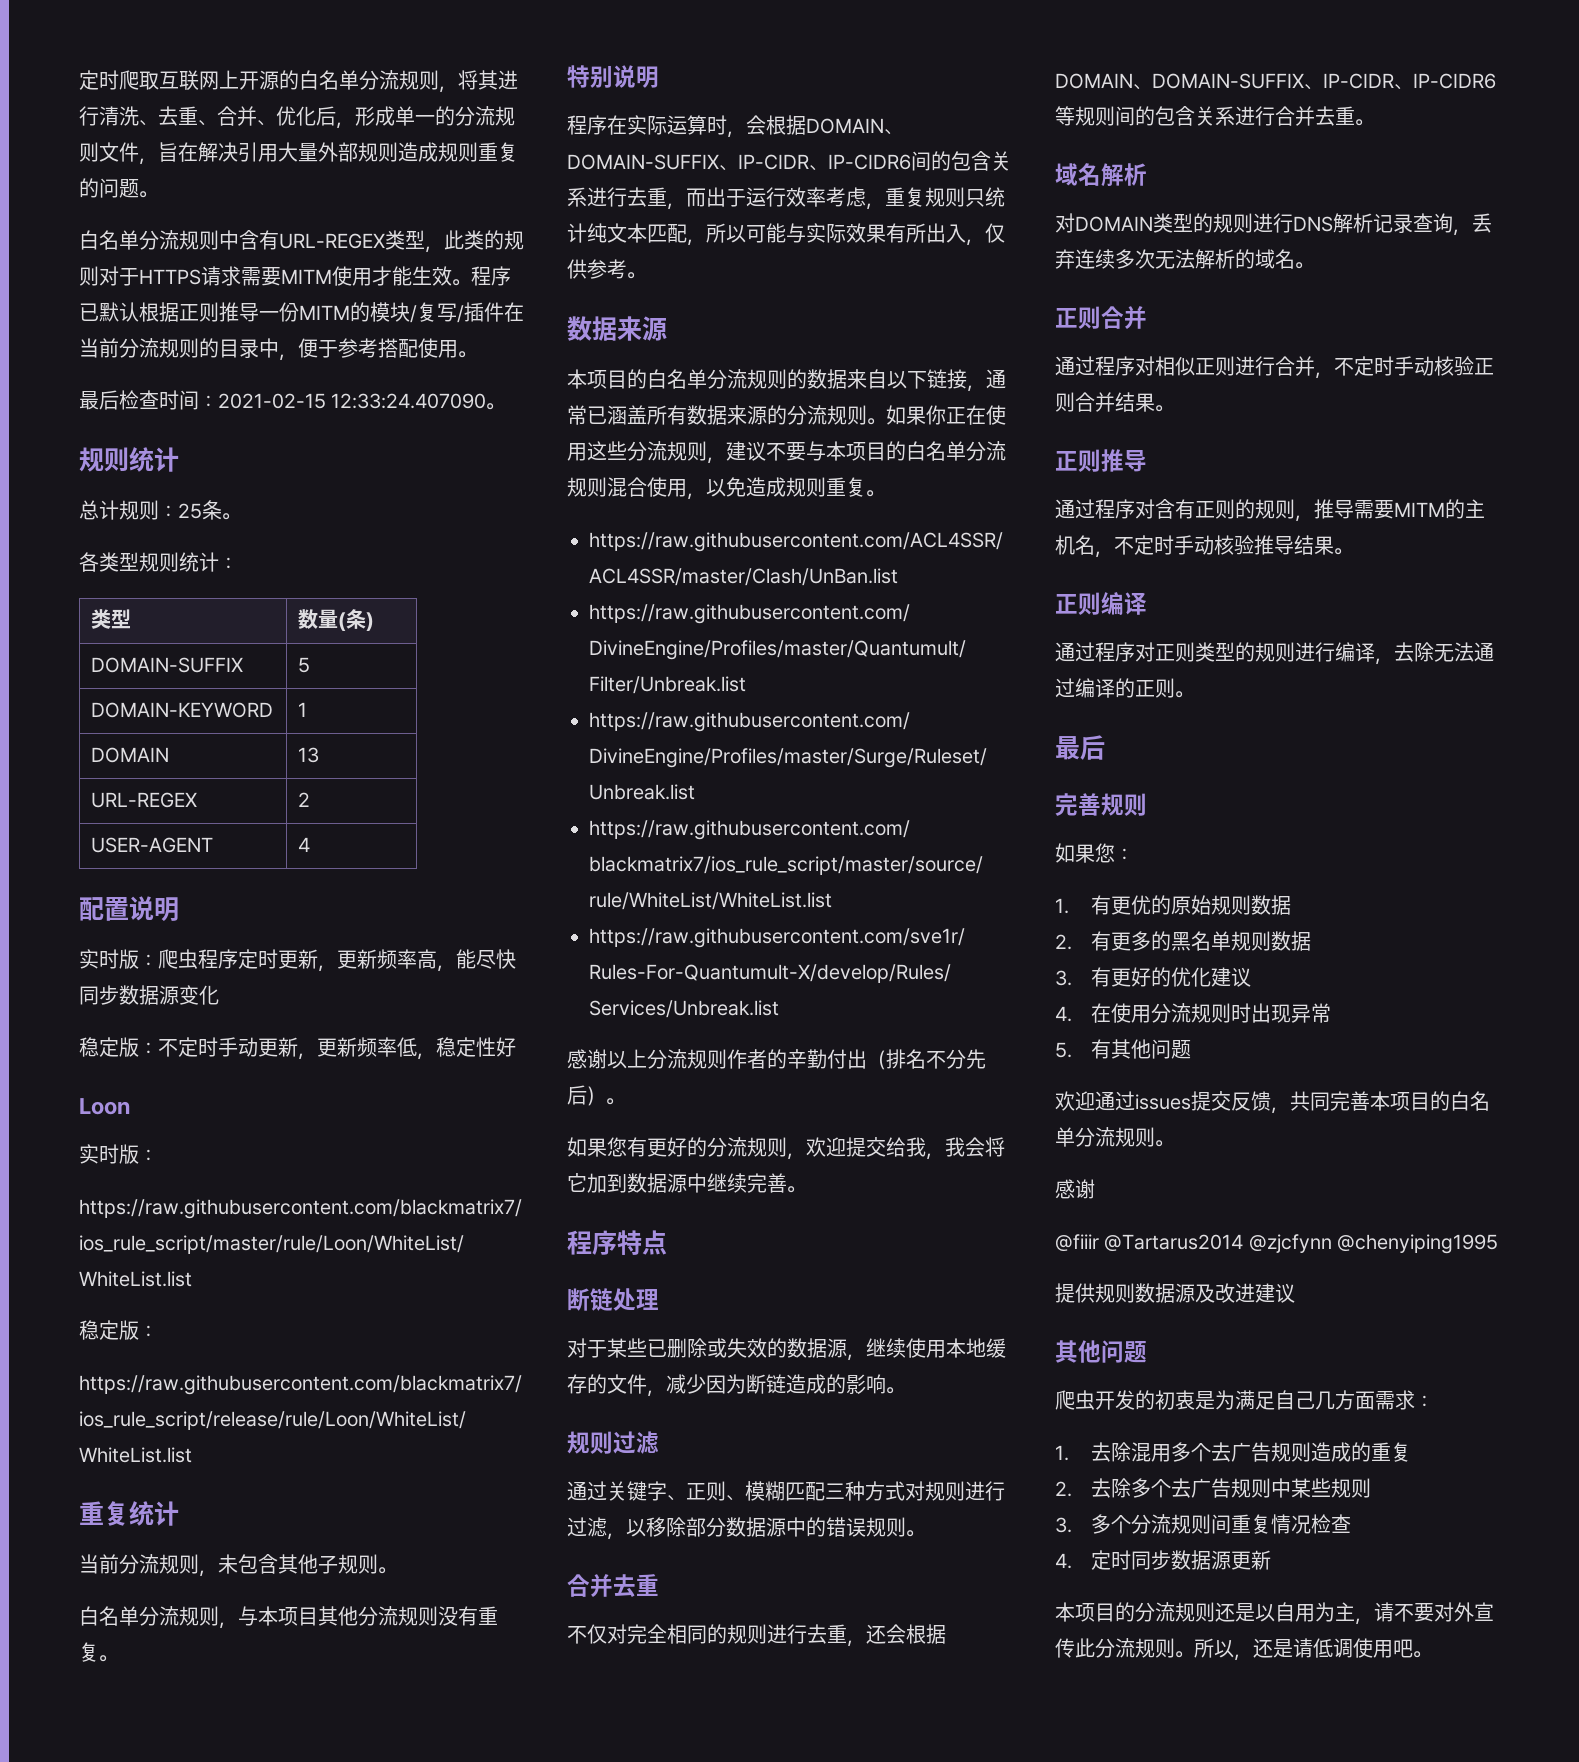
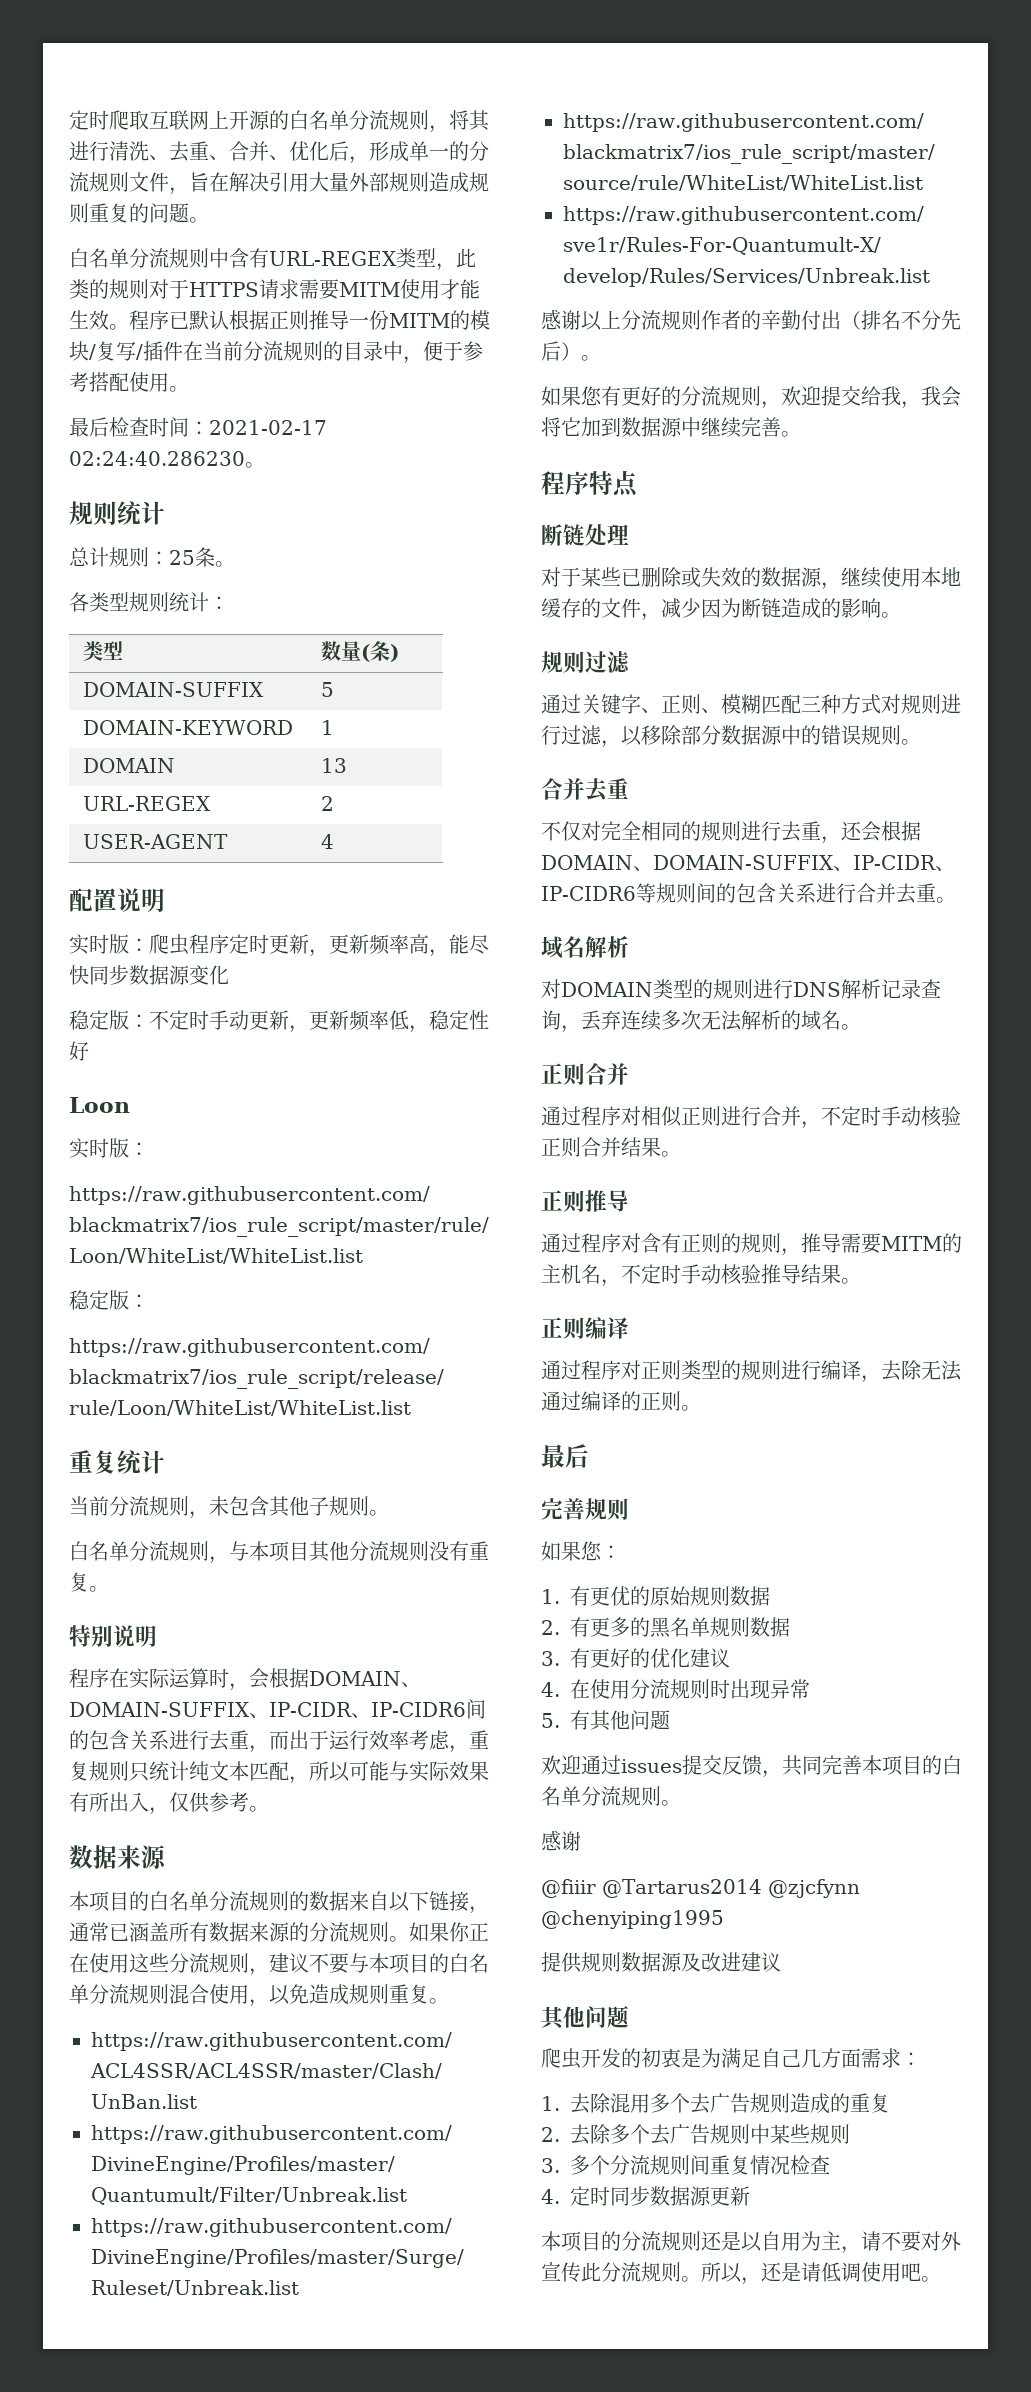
- 最后检查时间：2021-02-15 12:33:24.407090。
+ 最后检查时间：2021-02-17 02:24:40.286230。

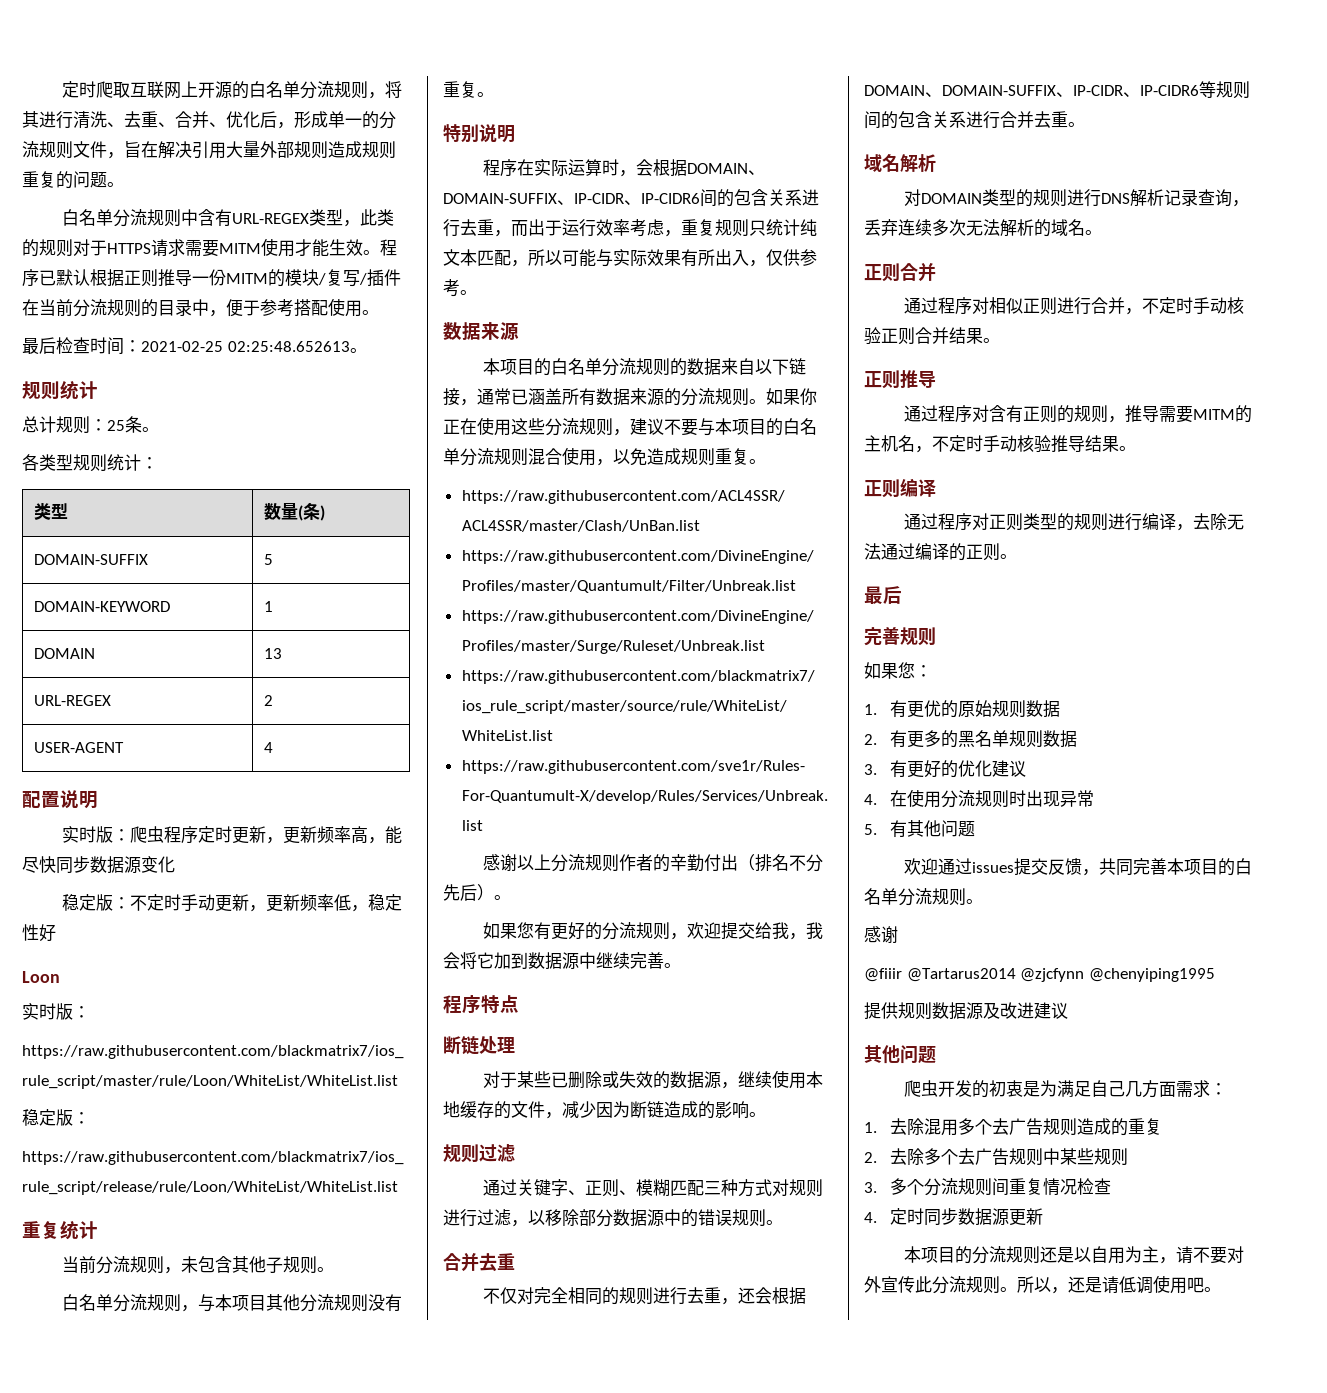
- 最后检查时间：2021-02-17 02:24:40.286230。
+ 最后检查时间：2021-02-25 02:25:48.652613。

